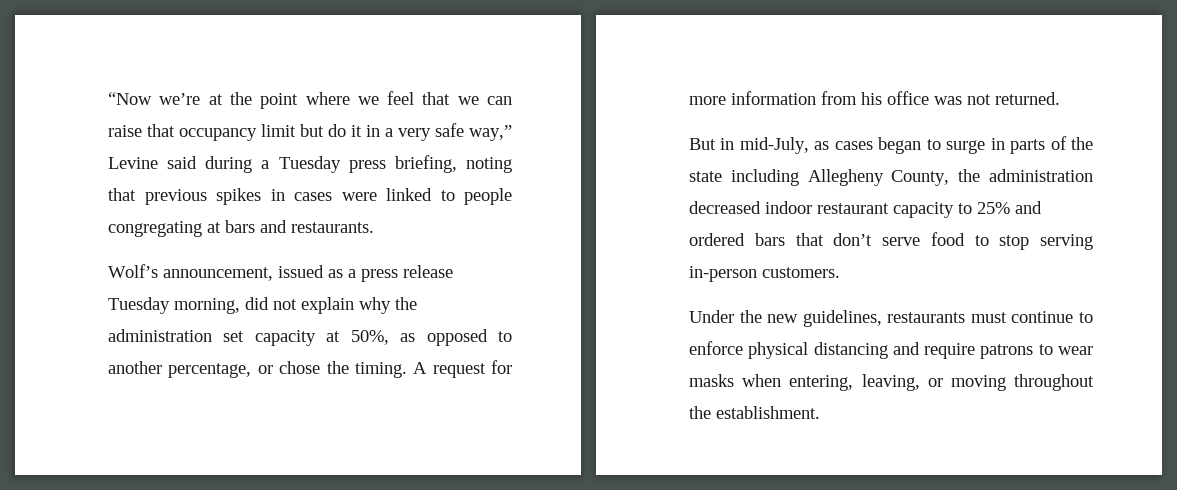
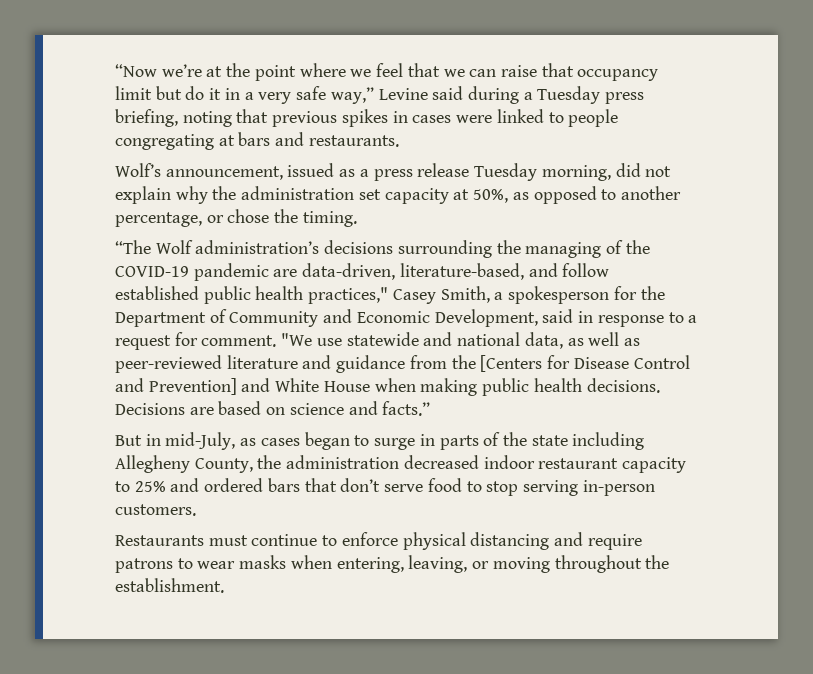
- Wolf’s announcement, issued as a press release Tuesday morning, did not explain why the administration set capacity at 50%, as opposed to another percentage, or chose the timing. A request for more information from his office was not returned.
+ Wolf’s announcement, issued as a press release Tuesday morning, did not explain why the administration set capacity at 50%, as opposed to another percentage, or chose the timing.
+ “The Wolf administration’s decisions surrounding the managing of the COVID-19 pandemic are data-driven, literature-based, and follow established public health practices," Casey Smith, a spokesperson for the Department of Community and Economic Development, said in response to a request for comment. "We use statewide and national data, as well as peer-reviewed literature and guidance from the [Centers for Disease Control and Prevention] and White House when making public health decisions. Decisions are based on science and facts.”
- Under the new guidelines, restaurants must continue to enforce physical distancing and require patrons to wear masks when entering, leaving, or moving throughout the establishment.
+ Restaurants must continue to enforce physical distancing and require patrons to wear masks when entering, leaving, or moving throughout the establishment.

